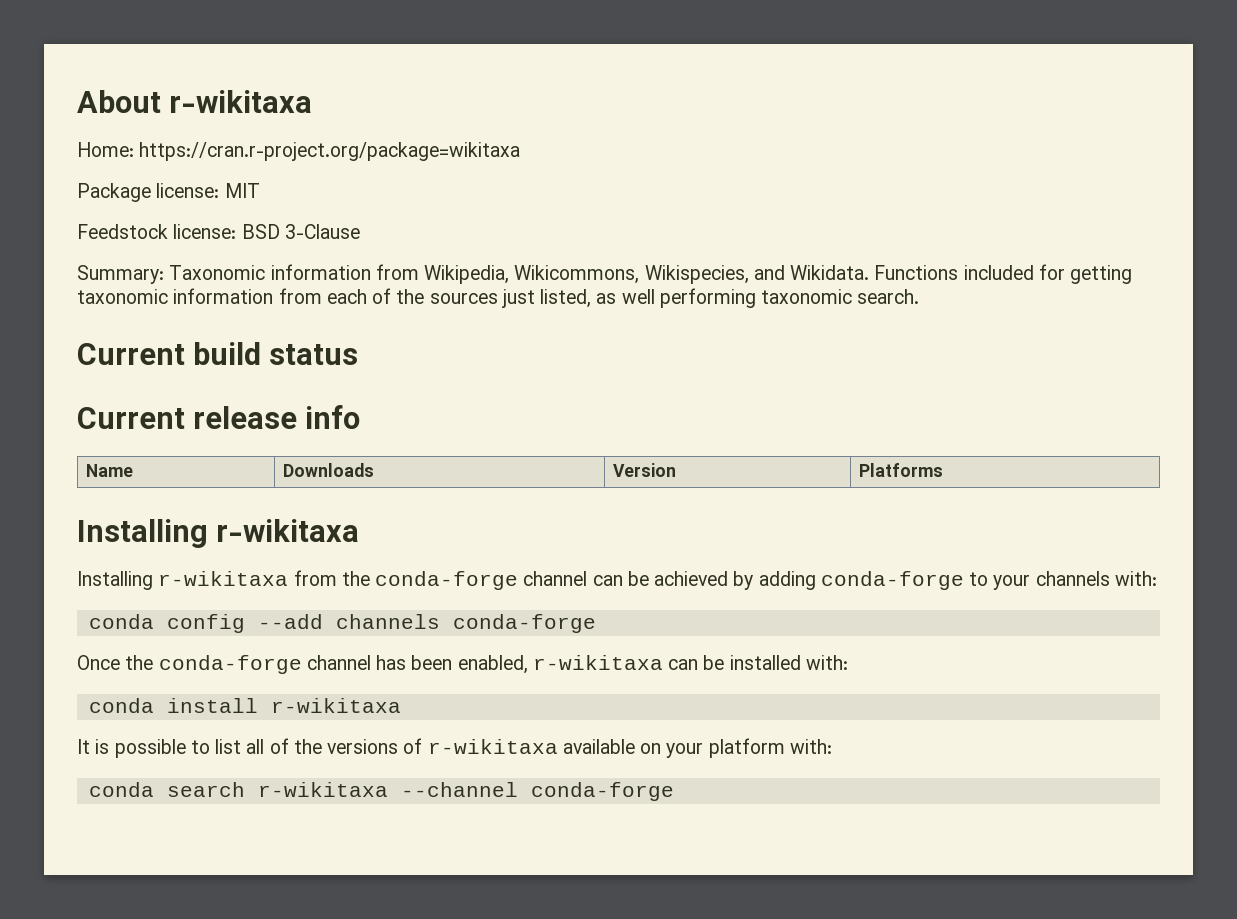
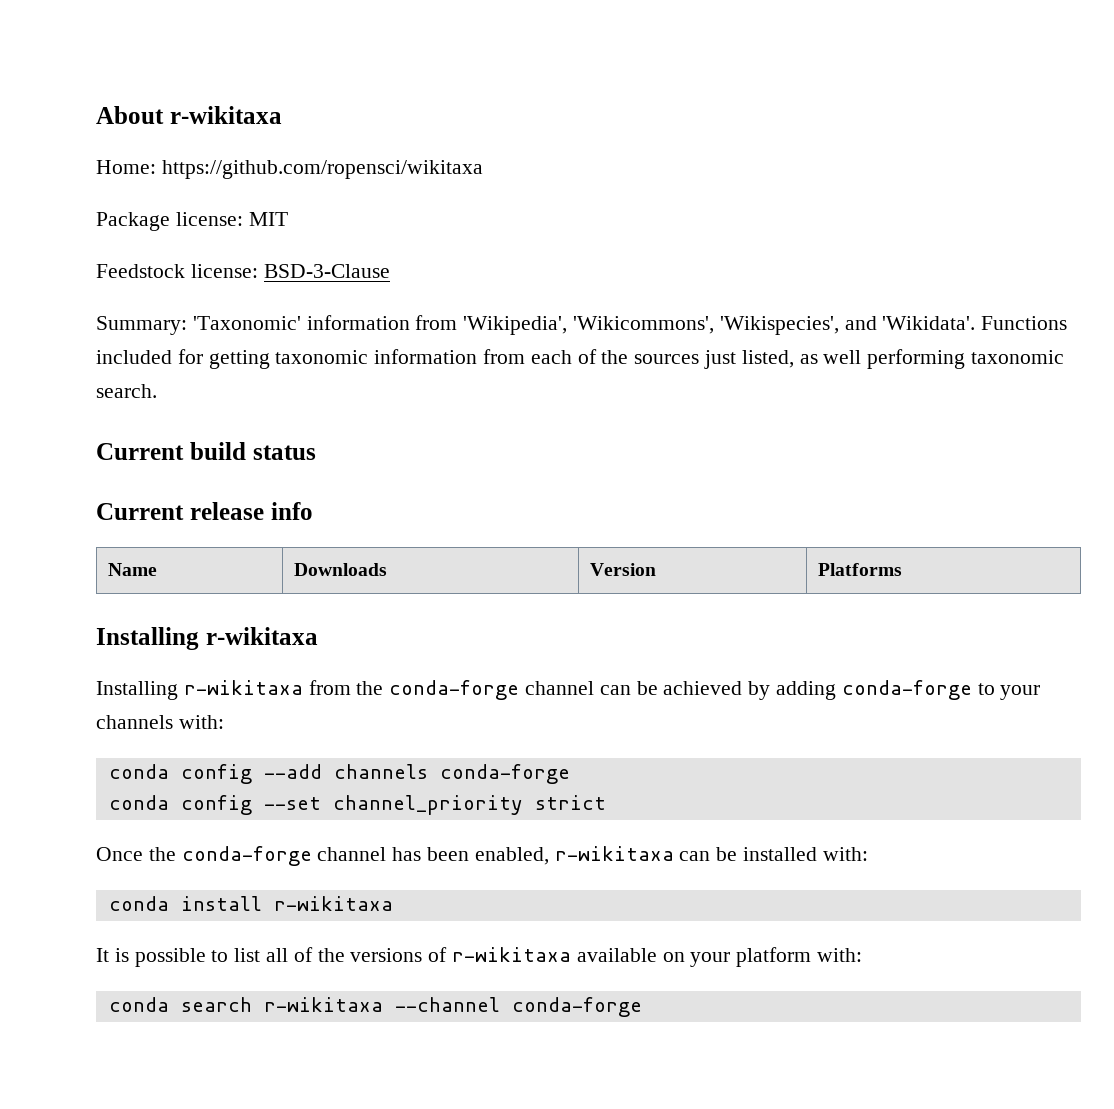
- Home: https://cran.r-project.org/package=wikitaxa
+ Home: https://github.com/ropensci/wikitaxa
- Feedstock license: BSD 3-Clause
+ Feedstock license: BSD-3-Clause
- Summary: Taxonomic information from Wikipedia, Wikicommons, Wikispecies, and Wikidata.
+ Summary: 'Taxonomic' information from 'Wikipedia', 'Wikicommons', 'Wikispecies', and 'Wikidata'.
+ conda config --set channel_priority strict

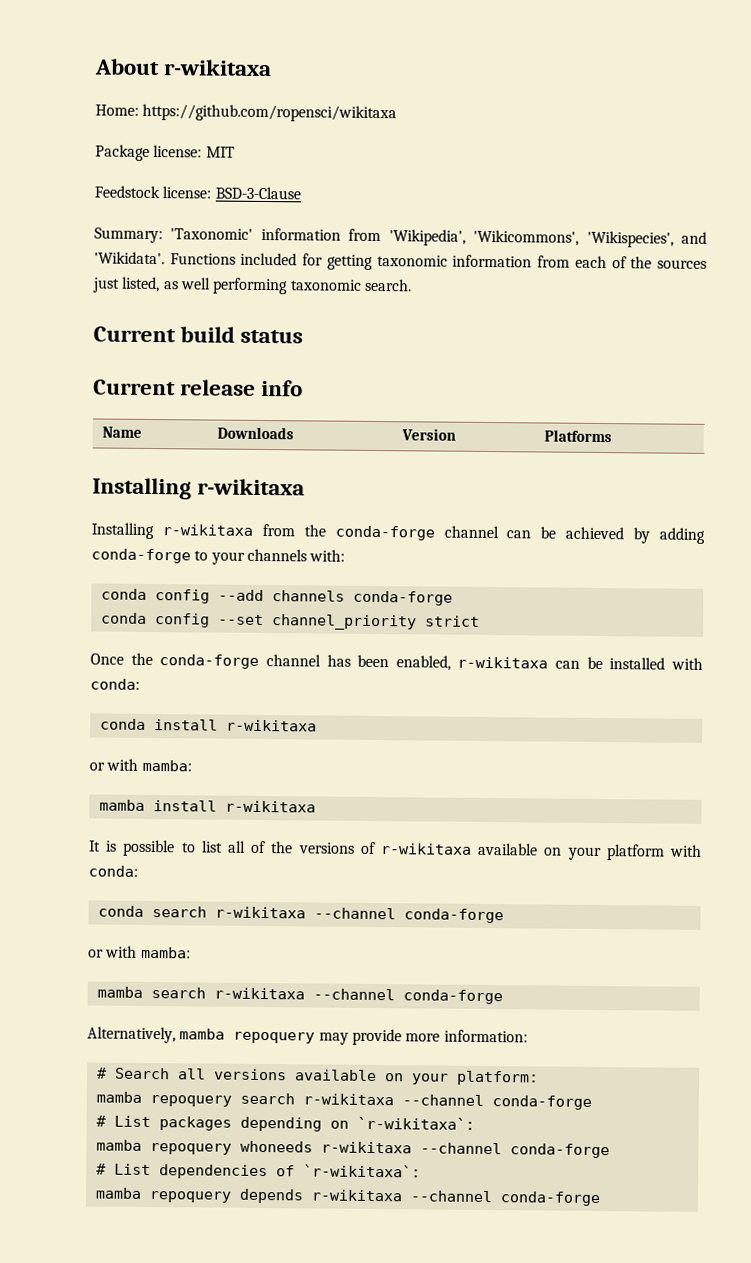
- Once the conda-forge channel has been enabled, r-wikitaxa can be installed with:
+ Once the conda-forge channel has been enabled, r-wikitaxa can be installed with conda:
  conda install r-wikitaxa
+ or with mamba:
+ mamba install r-wikitaxa
- It is possible to list all of the versions of r-wikitaxa available on your platform with:
+ It is possible to list all of the versions of r-wikitaxa available on your platform with conda:
  conda search r-wikitaxa --channel conda-forge
+ or with mamba:
+ mamba search r-wikitaxa --channel conda-forge
+ Alternatively, mamba repoquery may provide more information:
+ # Search all versions available on your platform:
+ mamba repoquery search r-wikitaxa --channel conda-forge
+ # List packages depending on `r-wikitaxa`:
+ mamba repoquery whoneeds r-wikitaxa --channel conda-forge
+ # List dependencies of `r-wikitaxa`:
+ mamba repoquery depends r-wikitaxa --channel conda-forge

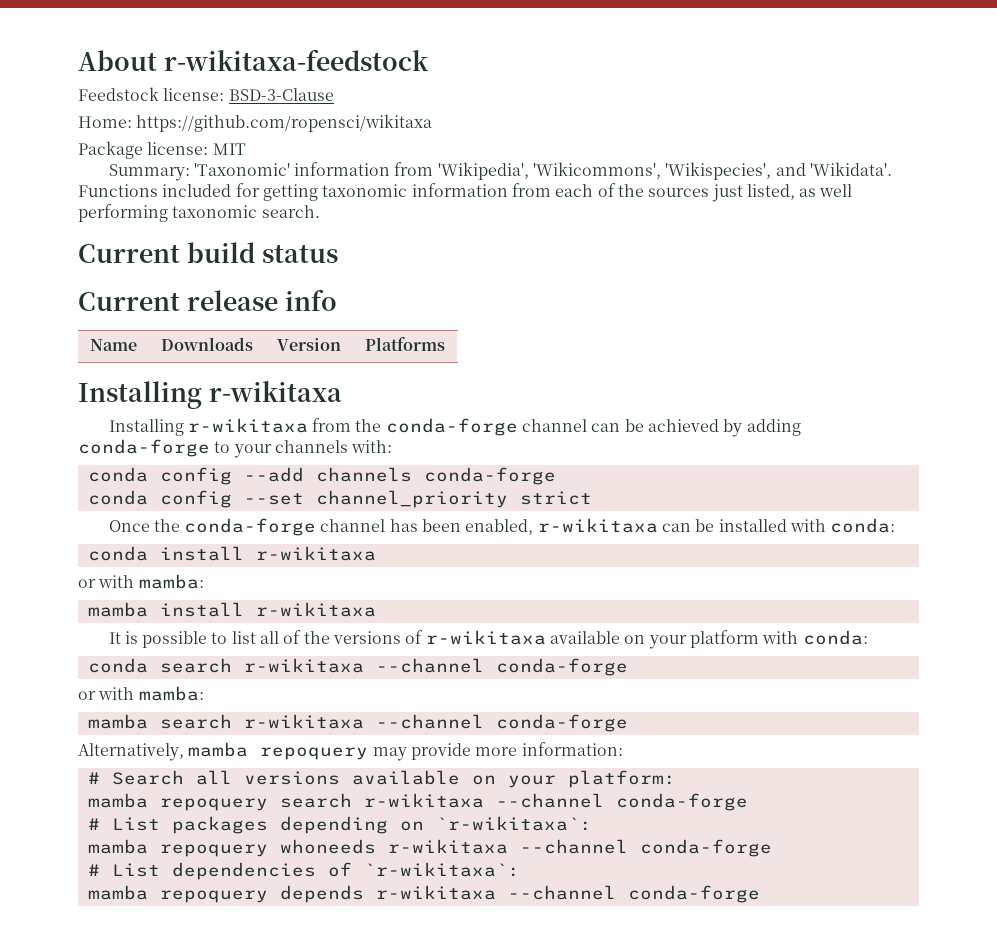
- About r-wikitaxa
+ About r-wikitaxa-feedstock
+ Feedstock license: BSD-3-Clause
- Feedstock license: BSD-3-Clause

